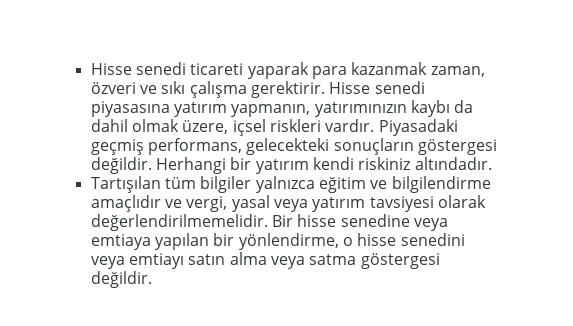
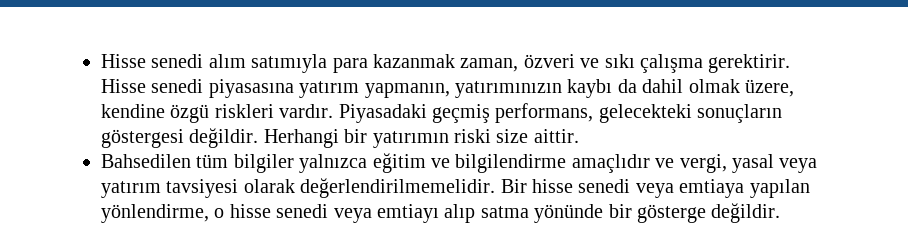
- Hisse senedi ticareti yaparak para kazanmak zaman, özveri ve sıkı çalışma gerektirir.
+ Hisse senedi alım satımıyla para kazanmak zaman, özveri ve sıkı çalışma gerektirir.
- Hisse senedi piyasasına yatırım yapmanın, yatırımınızın kaybı da dahil olmak üzere, içsel riskleri vardır.
+ Hisse senedi piyasasına yatırım yapmanın, yatırımınızın kaybı da dahil olmak üzere, kendine özgü riskleri vardır.
- Herhangi bir yatırım kendi riskiniz altındadır.
- Tartışılan tüm bilgiler yalnızca eğitim ve bilgilendirme amaçlıdır ve vergi, yasal veya yatırım tavsiyesi olarak değerlendirilmemelidir.
+ Herhangi bir yatırımın riski size aittir.
+ Bahsedilen tüm bilgiler yalnızca eğitim ve bilgilendirme amaçlıdır ve vergi, yasal veya yatırım tavsiyesi olarak değerlendirilmemelidir.
- Bir hisse senedine veya emtiaya yapılan bir yönlendirme, o hisse senedini veya emtiayı satın alma veya satma göstergesi değildir.
+ Bir hisse senedi veya emtiaya yapılan yönlendirme, o hisse senedi veya emtiayı alıp satma yönünde bir gösterge değildir.

